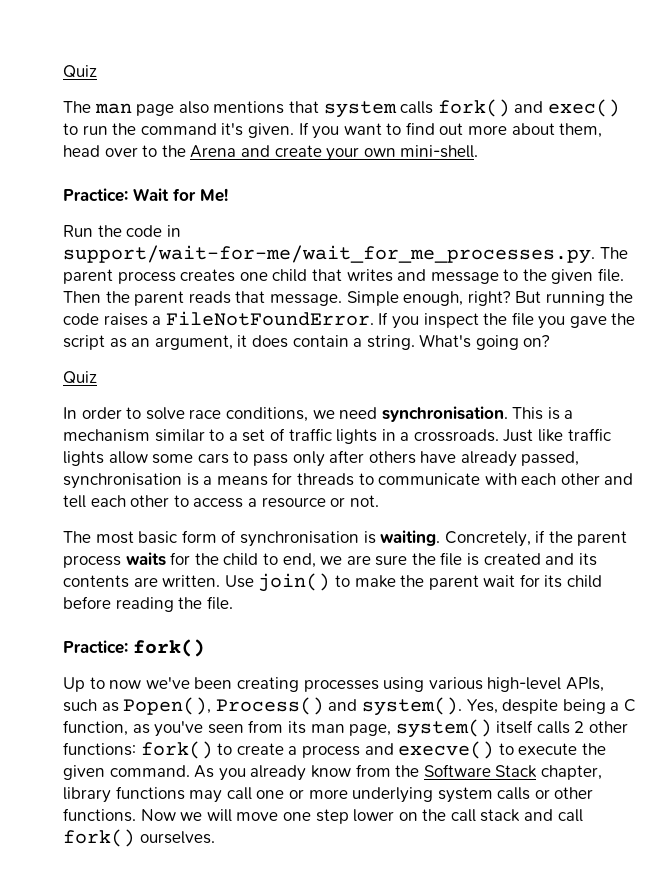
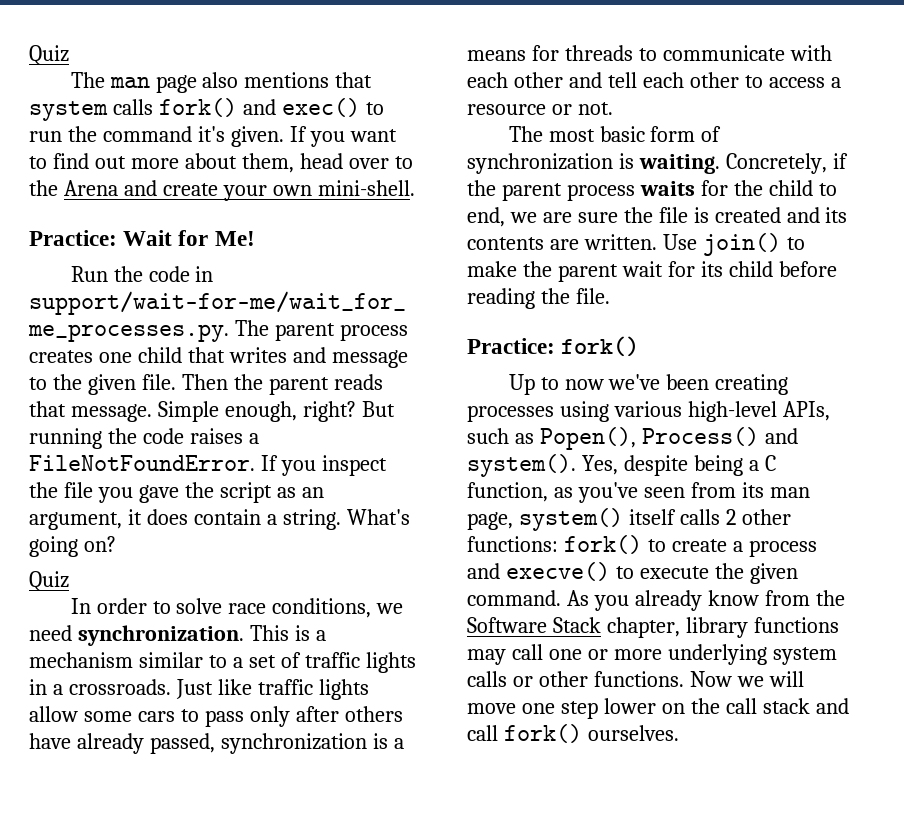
- In order to solve race conditions, we need synchronisation.
+ In order to solve race conditions, we need synchronization.
- Just like traffic lights allow some cars to pass only after others have already passed, synchronisation is a means for threads to communicate with each other and tell each other to access a resource or not.
+ Just like traffic lights allow some cars to pass only after others have already passed, synchronization is a means for threads to communicate with each other and tell each other to access a resource or not.
- The most basic form of synchronisation is waiting.
+ The most basic form of synchronization is waiting.

